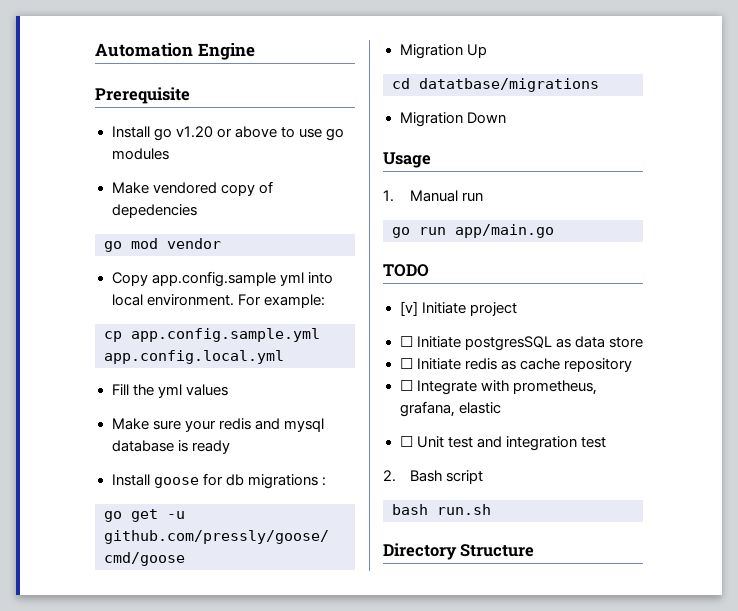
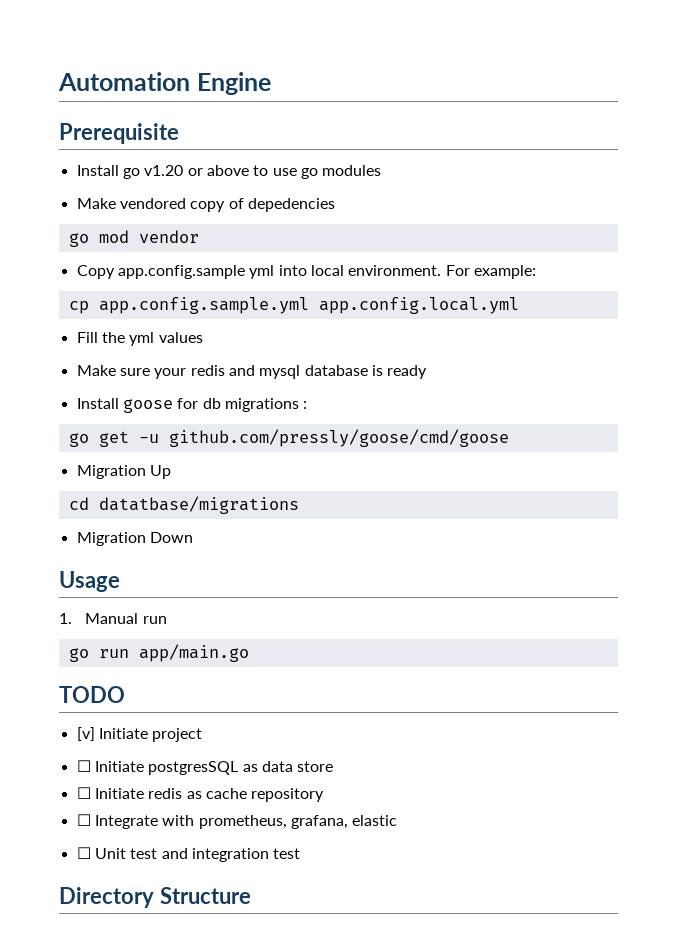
- 2. Bash script
- bash run.sh

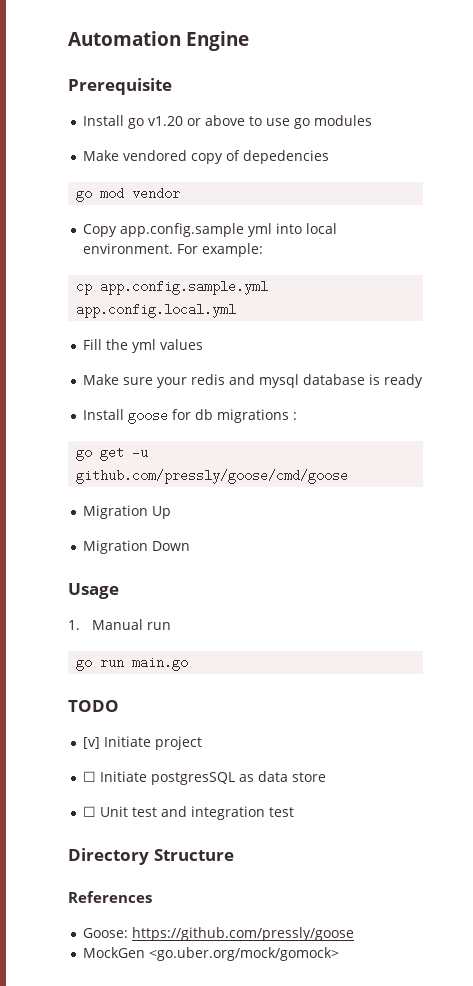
- cd datatbase/migrations
- go run app/main.go
+ go run main.go
- ☐ Initiate redis as cache repository
- ☐ Integrate with prometheus, grafana, elastic
+ References
+ Goose: https://github.com/pressly/goose
+ MockGen <go.uber.org/mock/gomock>

